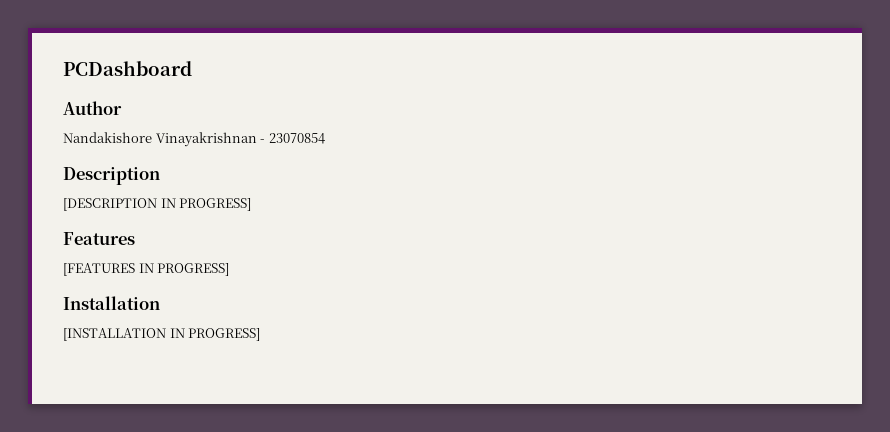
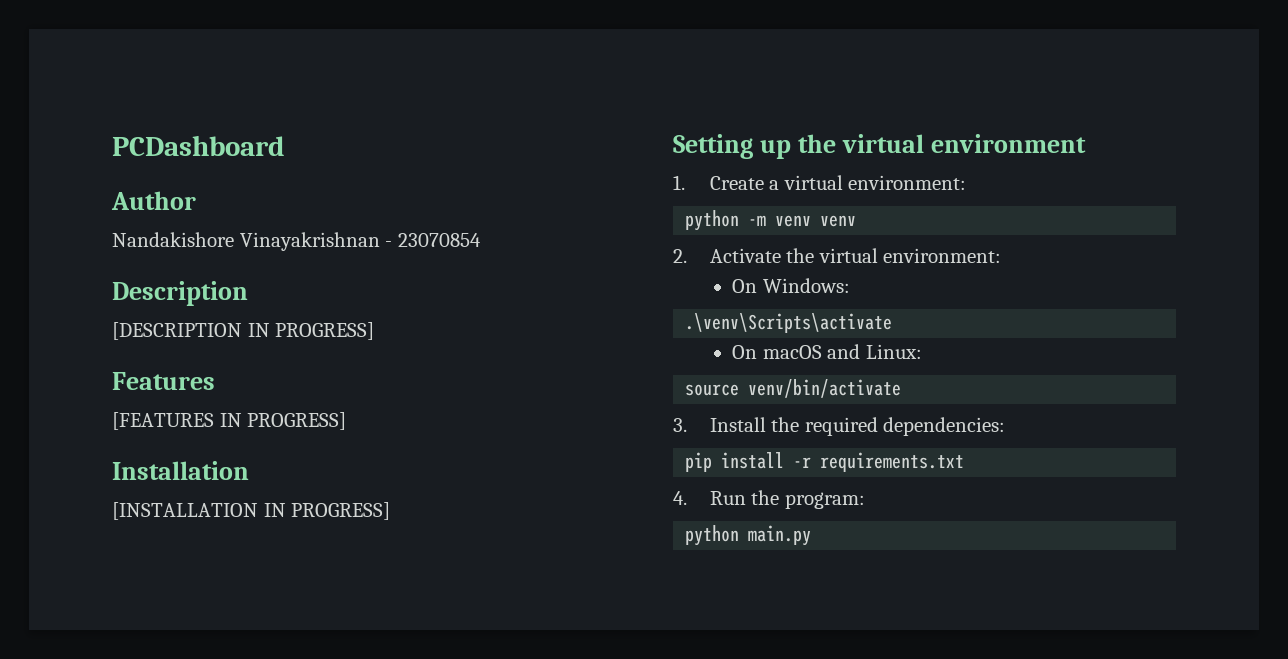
+ Setting up the virtual environment
+ 1. Create a virtual environment:
+ python -m venv venv
+ 2. Activate the virtual environment:
+ On Windows:
+ .\venv\Scripts\activate
+ On macOS and Linux:
+ source venv/bin/activate
+ 3. Install the required dependencies:
+ pip install -r requirements.txt
+ 4. Run the program:
+ python main.py

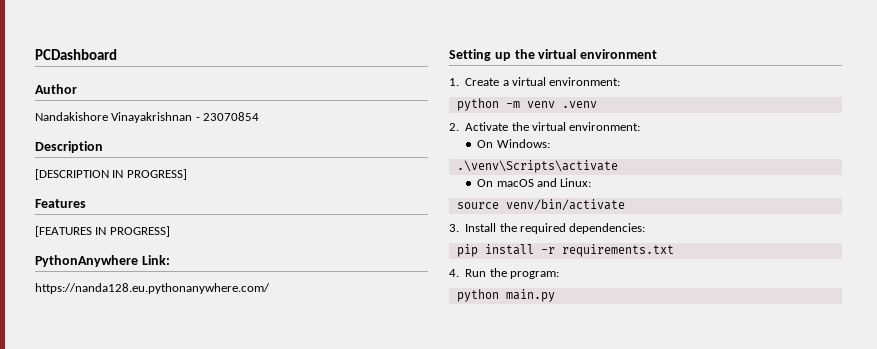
- Installation
- [INSTALLATION IN PROGRESS]
+ PythonAnywhere Link:
+ https://nanda128.eu.pythonanywhere.com/
- python -m venv venv
+ python -m venv .venv

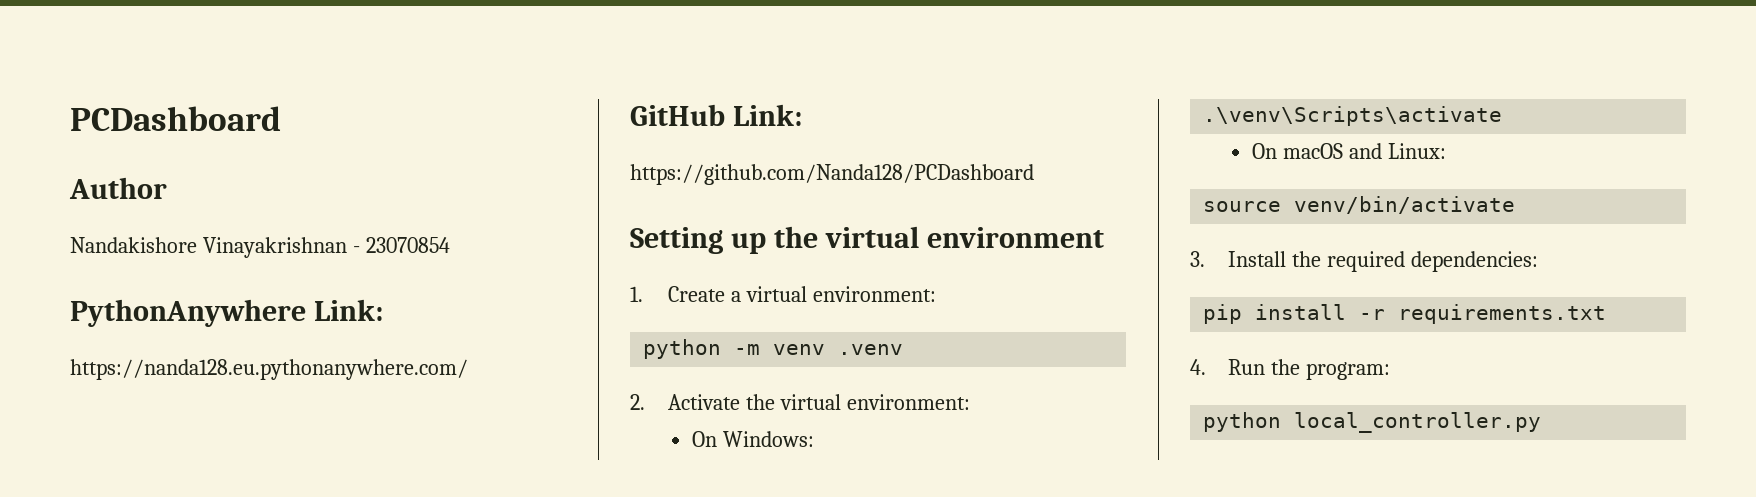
- Description
- [DESCRIPTION IN PROGRESS]
- Features
- [FEATURES IN PROGRESS]
+ GitHub Link:
+ https://github.com/Nanda128/PCDashboard
- python main.py
+ python local_controller.py

